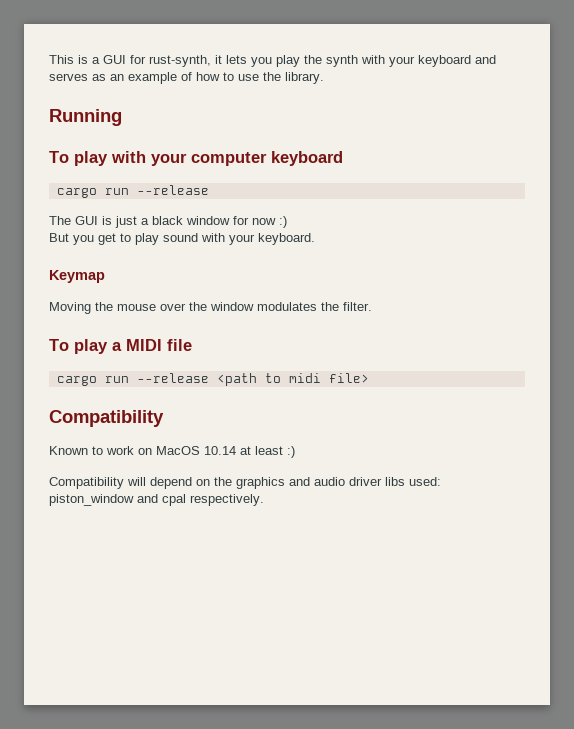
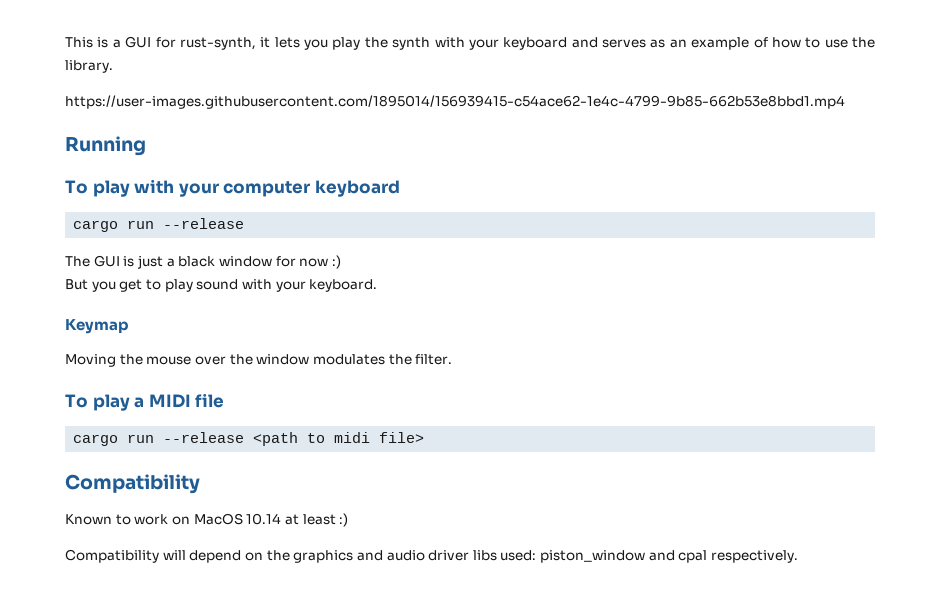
+ https://user-images.githubusercontent.com/1895014/156939415-c54ace62-1e4c-4799-9b85-662b53e8bbd1.mp4

